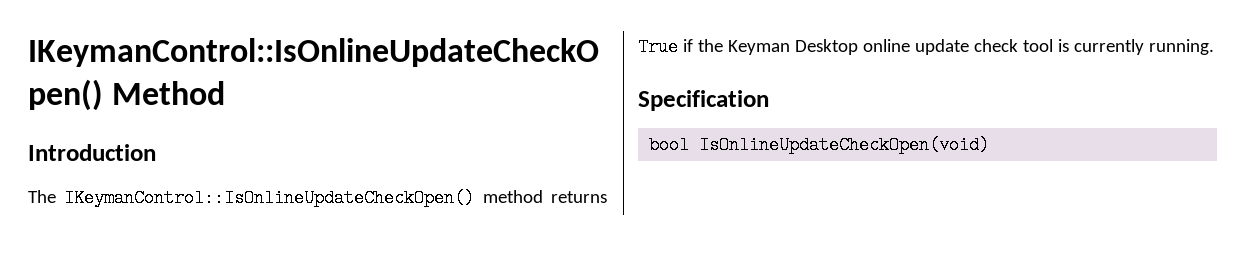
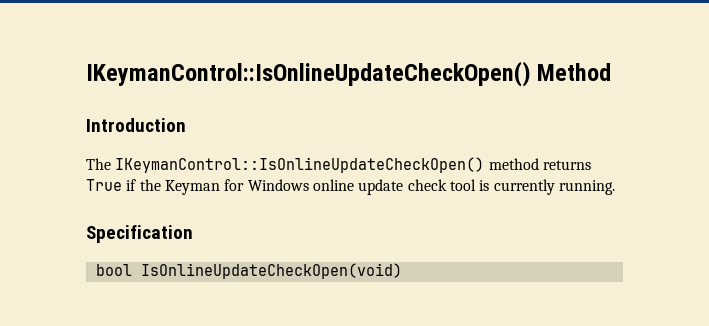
- The IKeymanControl::IsOnlineUpdateCheckOpen() method returns True if the Keyman Desktop online update check tool is currently running.
+ The IKeymanControl::IsOnlineUpdateCheckOpen() method returns True if the Keyman for Windows online update check tool is currently running.

